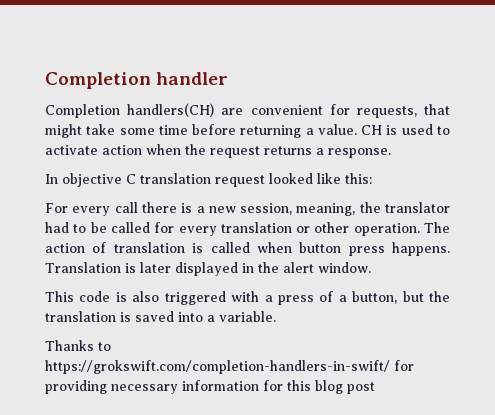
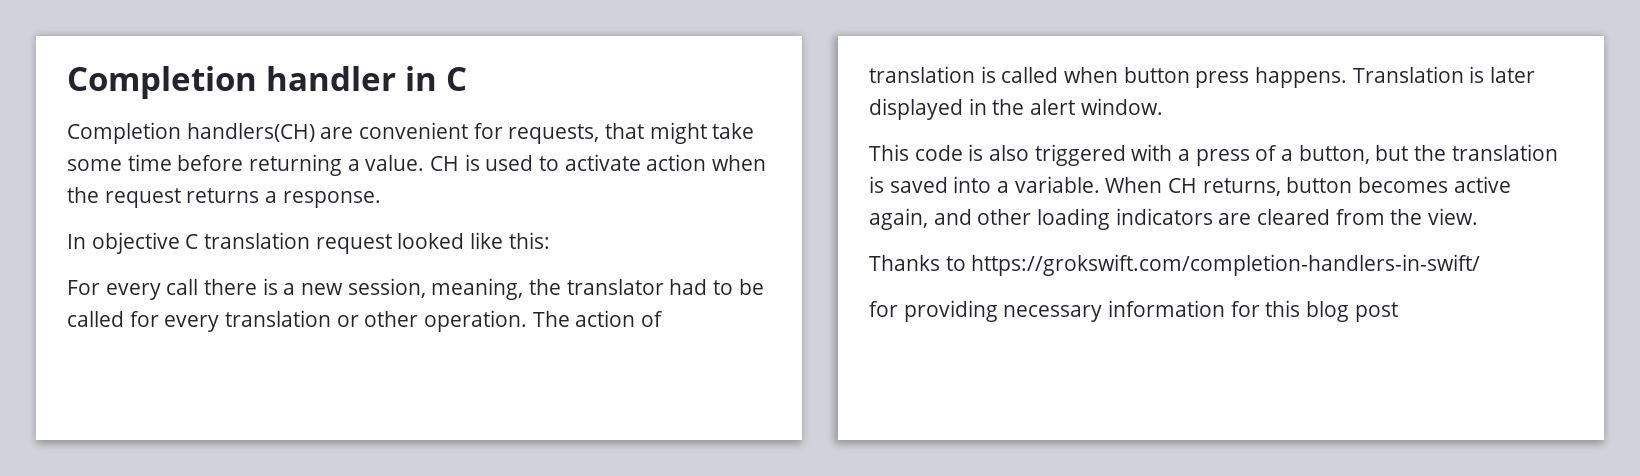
- Completion handler
+ Completion handler in C
+ When CH returns, button becomes active again, and other loading indicators are cleared from the view.
- Thanks to https://grokswift.com/completion-handlers-in-swift/ for providing necessary information for this blog post
+ Thanks to https://grokswift.com/completion-handlers-in-swift/
+ for providing necessary information for this blog post

